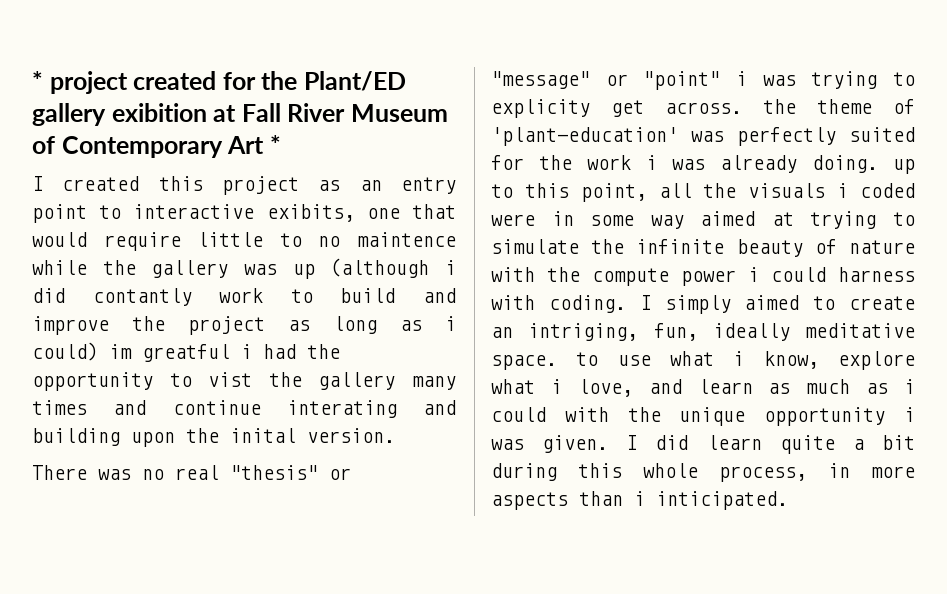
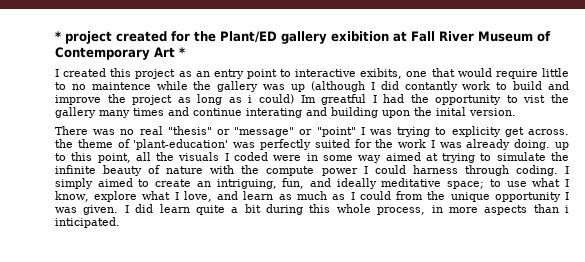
- I created this project as an entry point to interactive exibits, one that would require little to no maintence while the gallery was up (although i did contantly work to build and improve the project as long as i could) im greatful i had the opportunity to vist the gallery many times and continue interating and building upon the inital version.
+ I created this project as an entry point to interactive exibits, one that would require little to no maintence while the gallery was up (although I did contantly work to build and improve the project as long as i could) Im greatful I had the opportunity to vist the gallery many times and continue interating and building upon the inital version.
- There was no real "thesis" or "message" or "point" i was trying to explicity get across. the theme of 'plant-education' was perfectly suited for the work i was already doing. up to this point, all the visuals i coded were in some way aimed at trying to simulate the infinite beauty of nature with the compute power i could harness with coding.
+ There was no real "thesis" or "message" or "point" I was trying to explicity get across. the theme of 'plant-education' was perfectly suited for the work I was already doing. up to this point, all the visuals I coded were in some way aimed at trying to simulate the infinite beauty of nature with the compute power I could harness through coding.
- I simply aimed to create an intriging, fun, ideally meditative space. to use what i know, explore what i love, and learn as much as i could with the unique opportunity i was given.
+ I simply aimed to create an intriguing, fun, and ideally meditative space; to use what I know, explore what I love, and learn as much as I could from the unique opportunity I was given.

